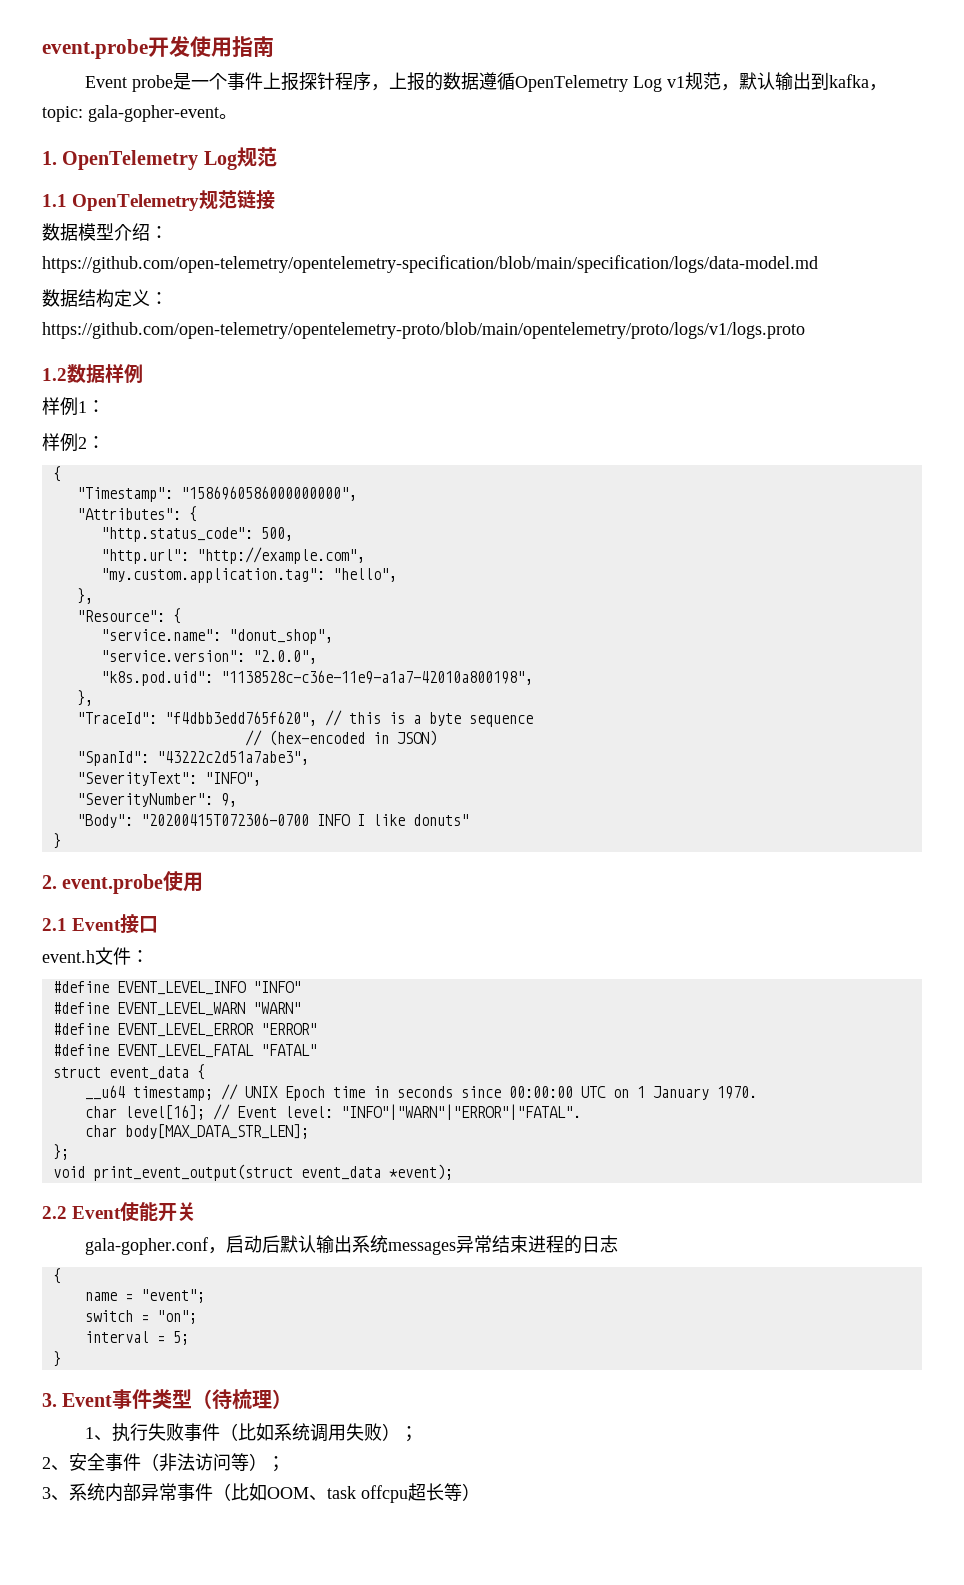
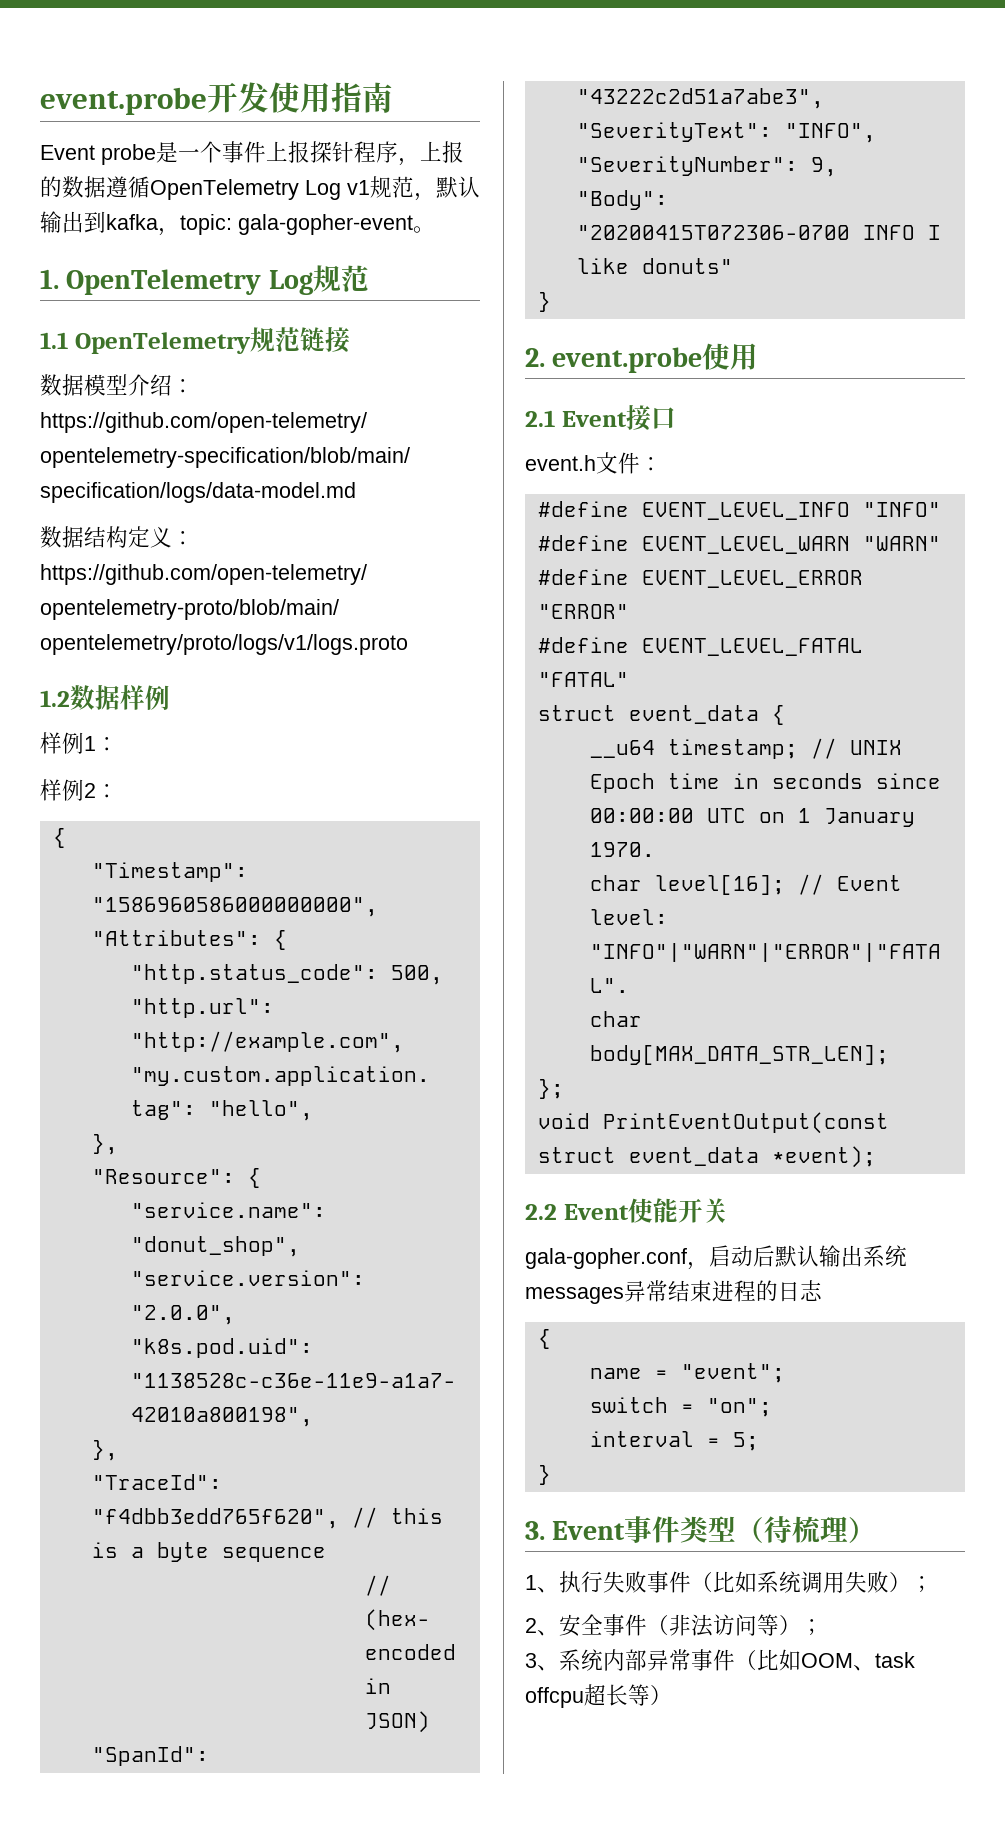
- void print_event_output(struct event_data *event);
+ void PrintEventOutput(const struct event_data *event);

